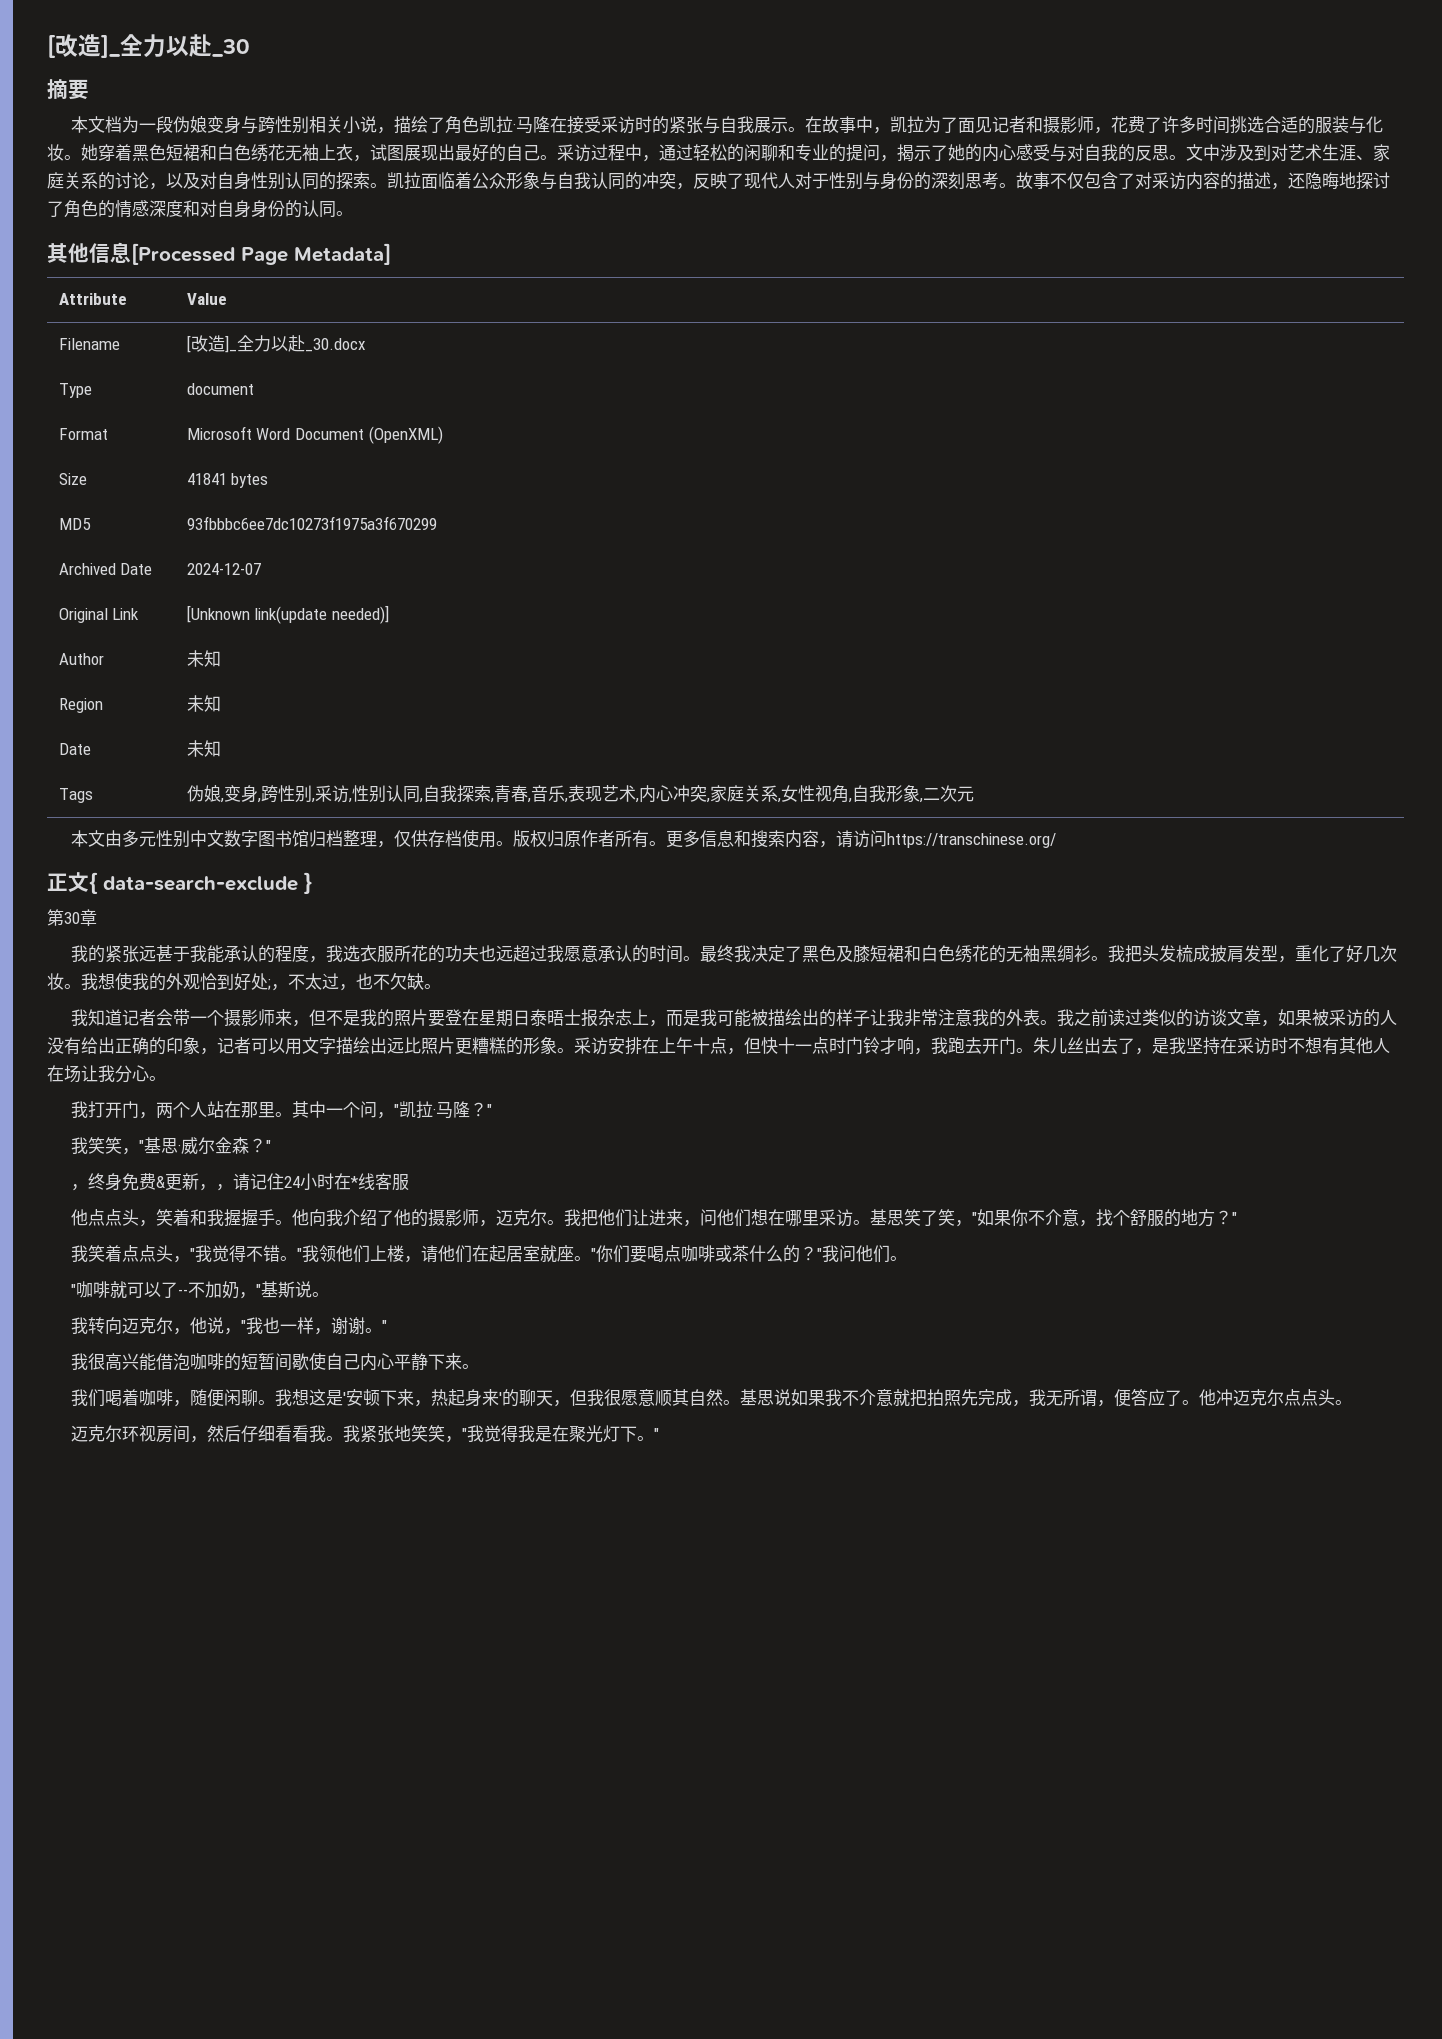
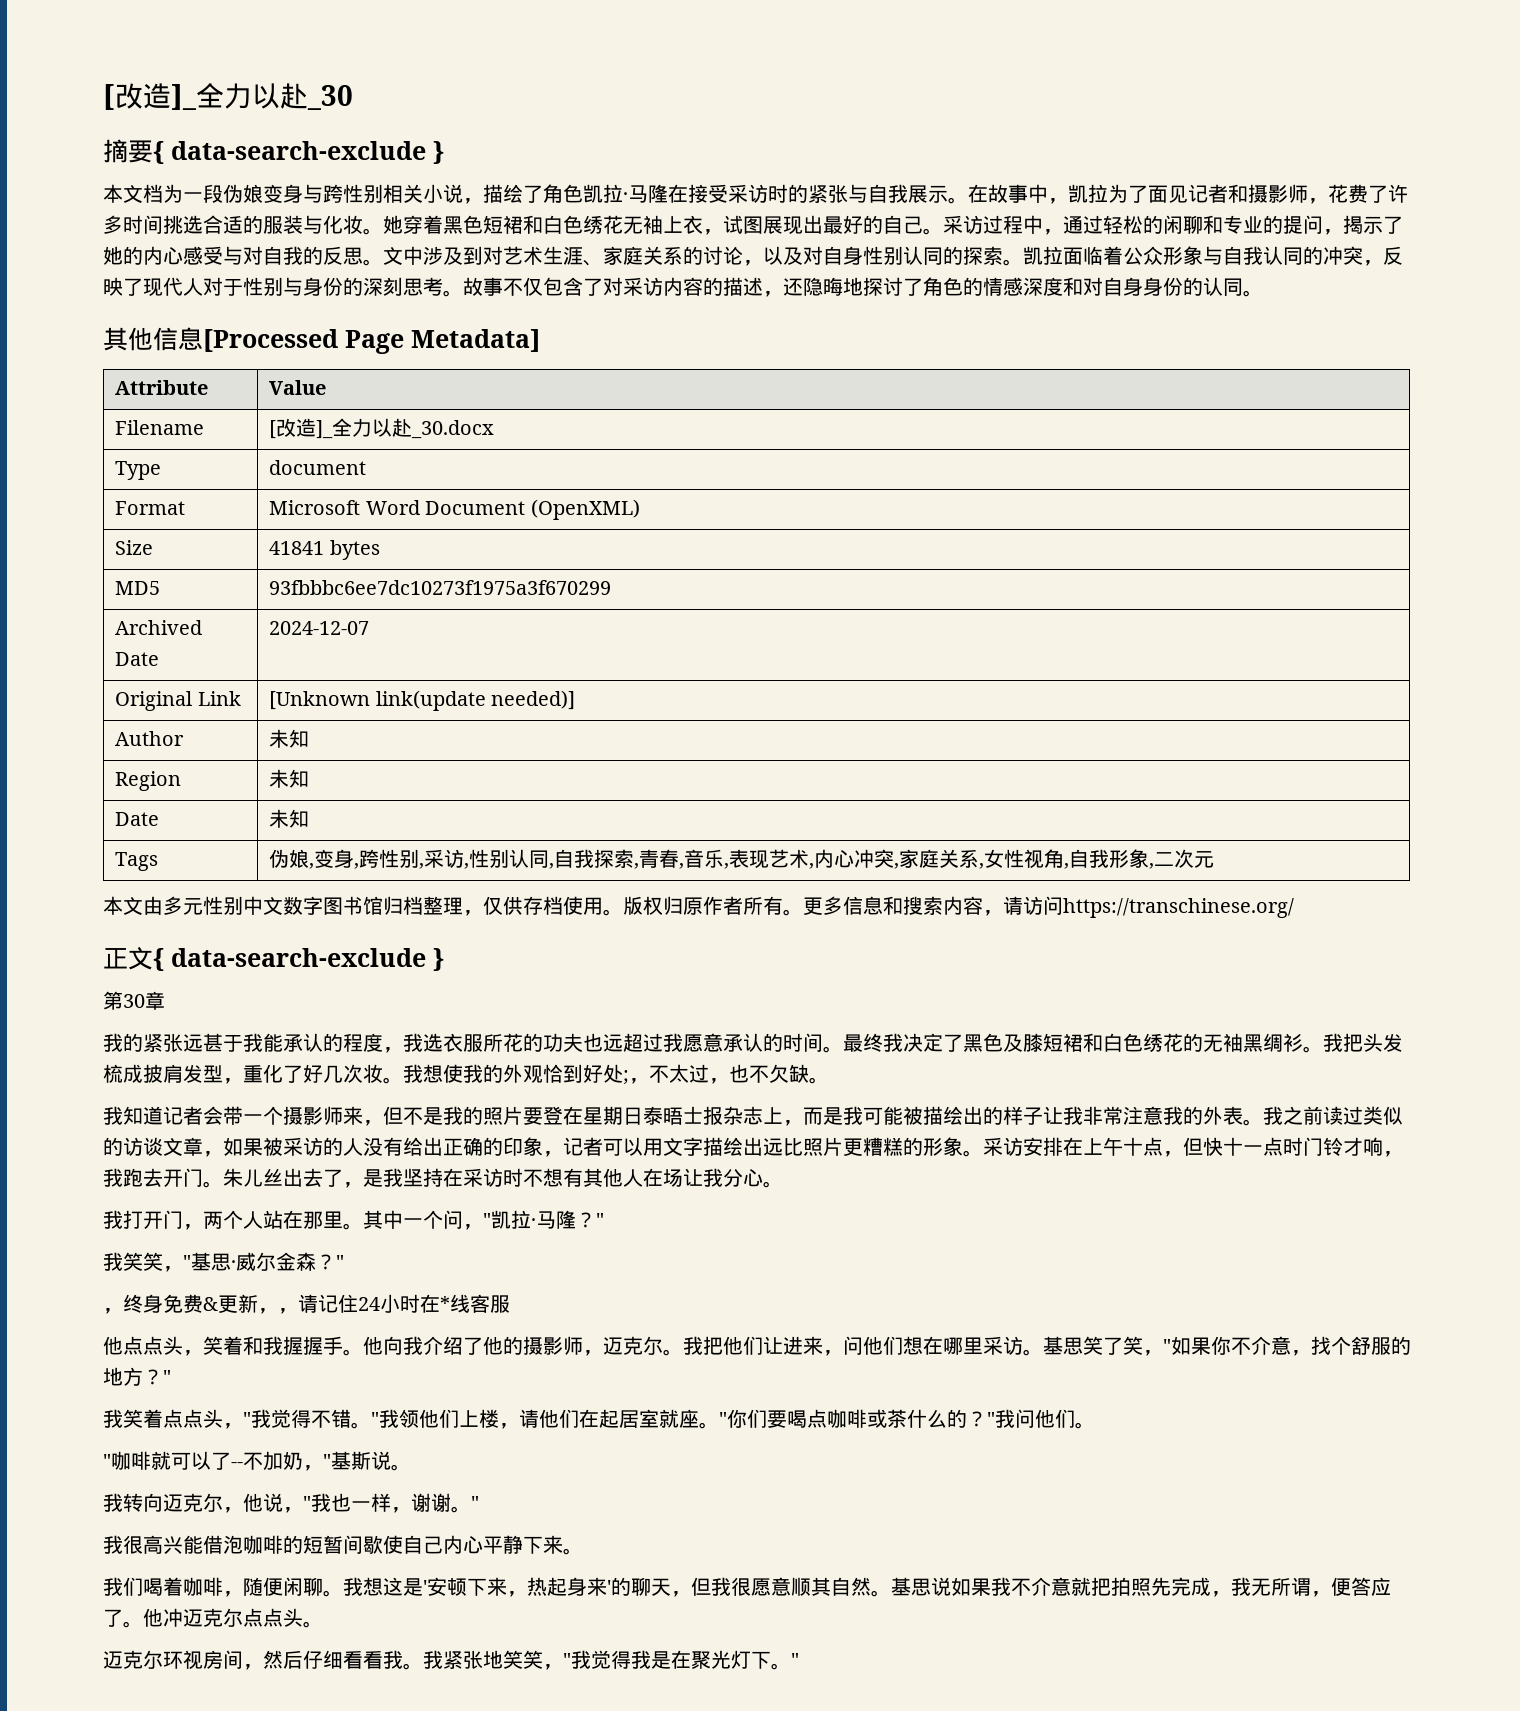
- 摘要
+ 摘要{ data-search-exclude }

